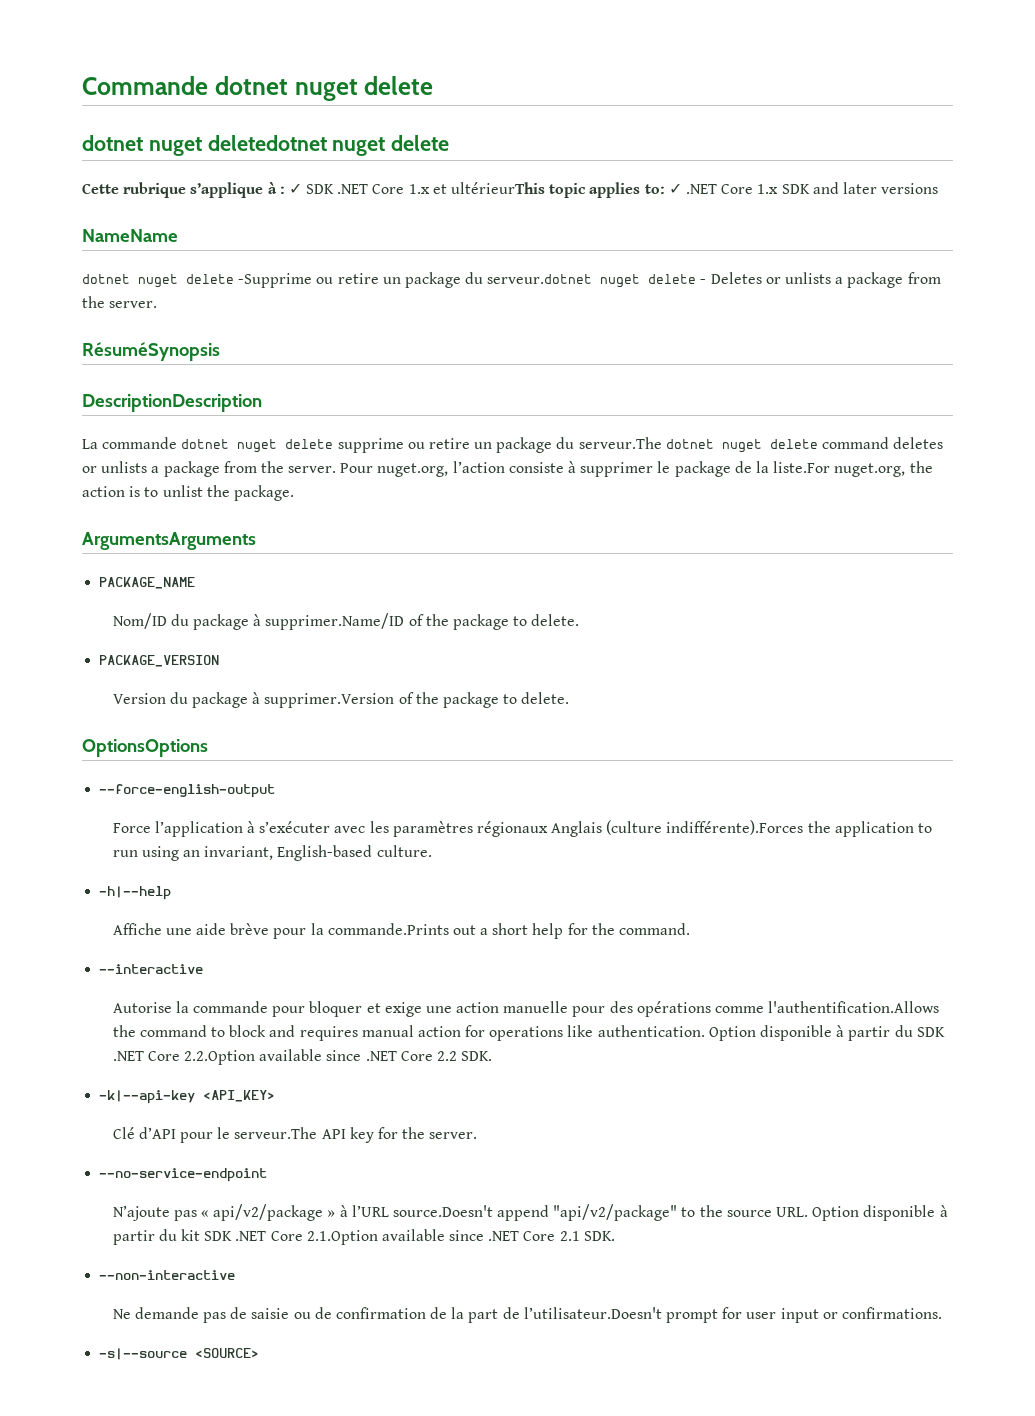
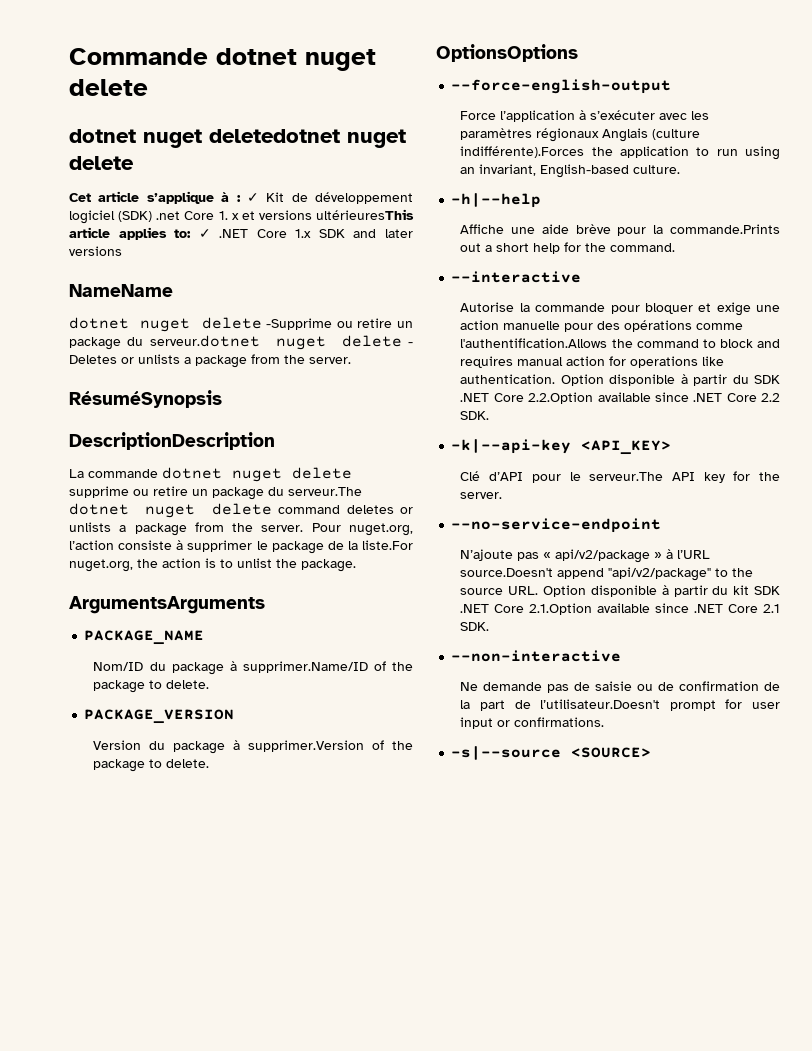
- Cette rubrique s’applique à : ✓ SDK .NET Core 1.x et ultérieurThis topic applies to: ✓ .NET Core 1.x SDK and later versions
+ Cet article s’applique à : ✓ Kit de développement logiciel (SDK) .net Core 1. x et versions ultérieuresThis article applies to: ✓ .NET Core 1.x SDK and later versions

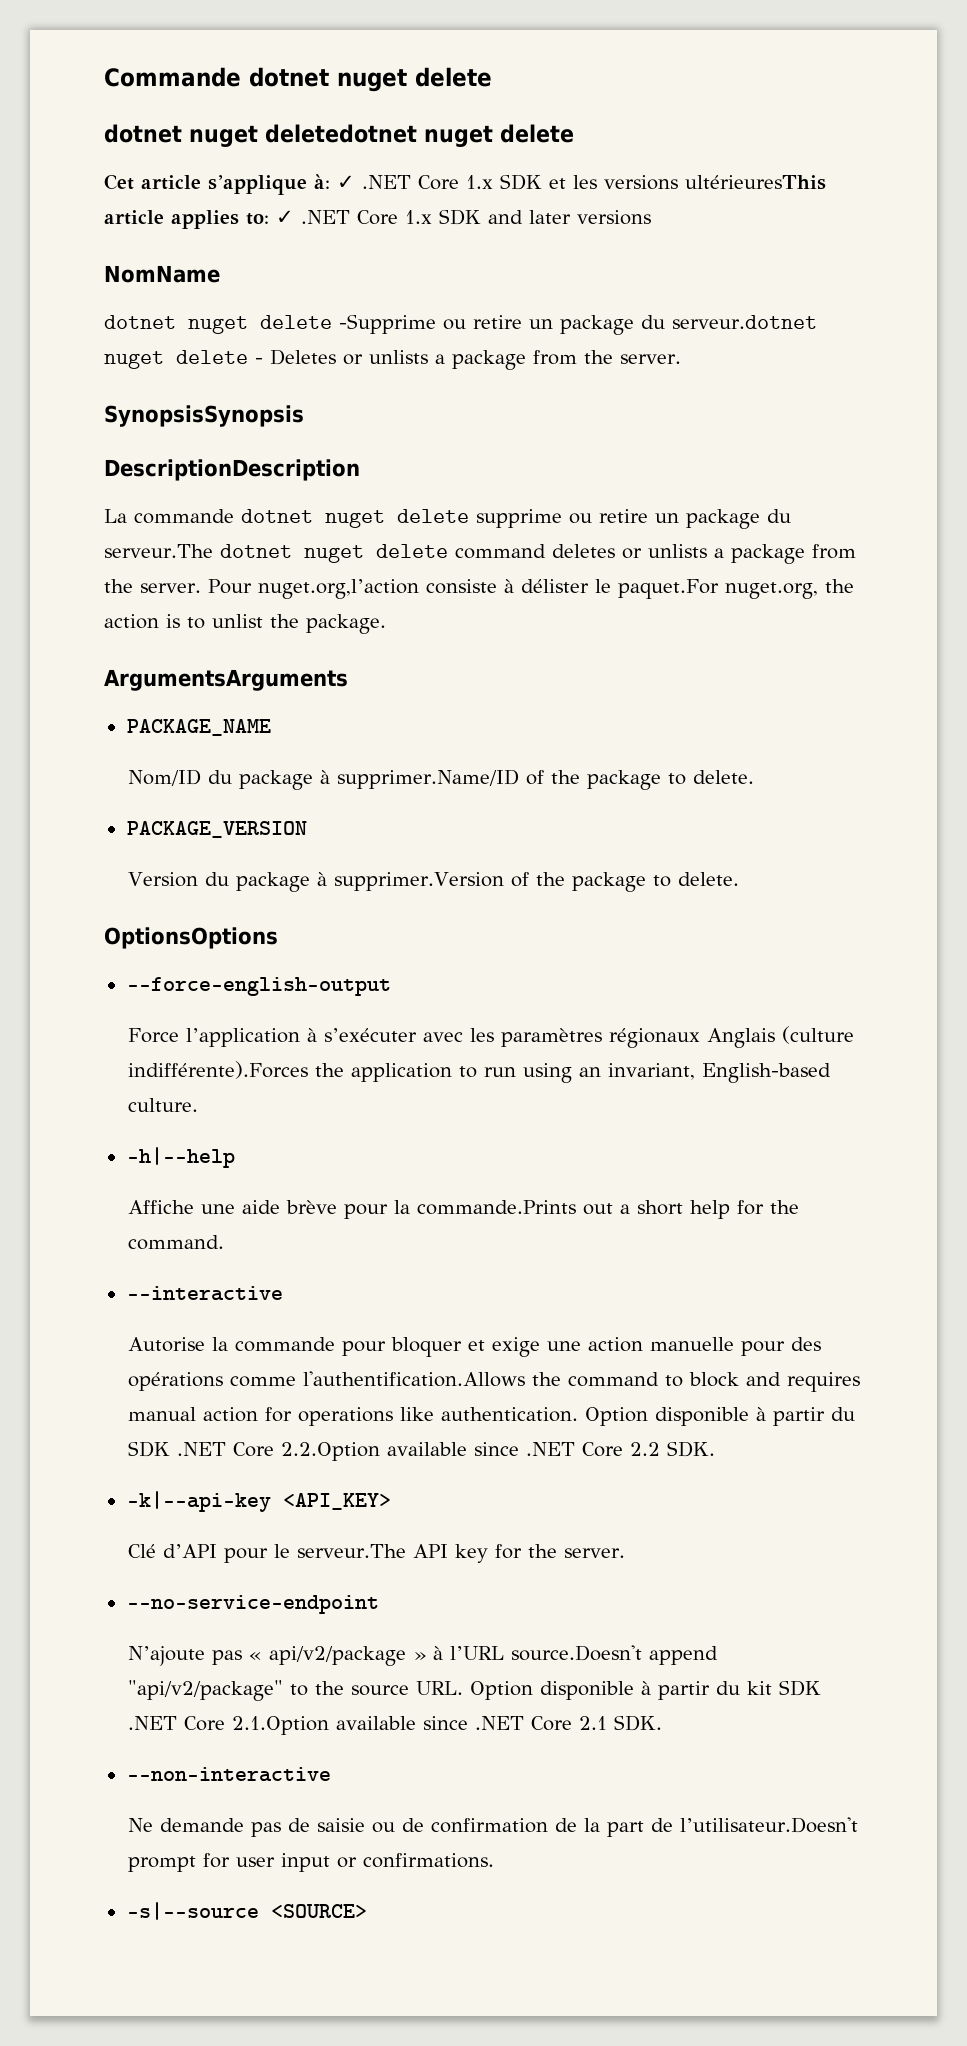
- Cet article s’applique à : ✓ Kit de développement logiciel (SDK) .net Core 1. x et versions ultérieuresThis article applies to: ✓ .NET Core 1.x SDK and later versions
+ Cet article s’applique à: ✓ .NET Core 1.x SDK et les versions ultérieuresThis article applies to: ✓ .NET Core 1.x SDK and later versions
- NameName
+ NomName
- RésuméSynopsis
+ SynopsisSynopsis
- Pour nuget.org, l’action consiste à supprimer le package de la liste.For nuget.org, the action is to unlist the package.
+ Pour nuget.org,l’action consiste à délister le paquet.For nuget.org, the action is to unlist the package.

